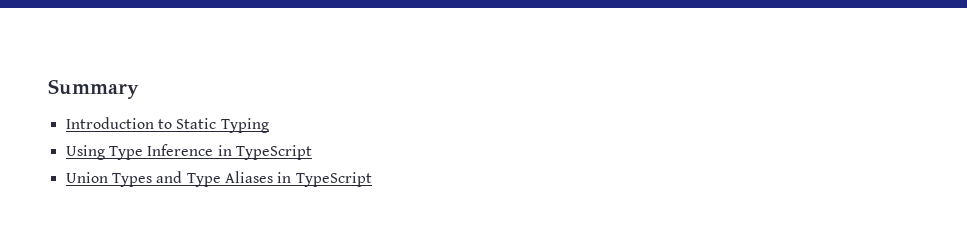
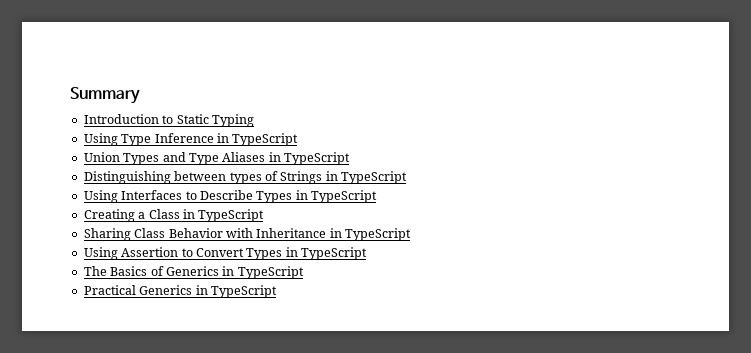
+ Distinguishing between types of Strings in TypeScript
+ Using Interfaces to Describe Types in TypeScript
+ Creating a Class in TypeScript
+ Sharing Class Behavior with Inheritance in TypeScript
+ Using Assertion to Convert Types in TypeScript
+ The Basics of Generics in TypeScript
+ Practical Generics in TypeScript

